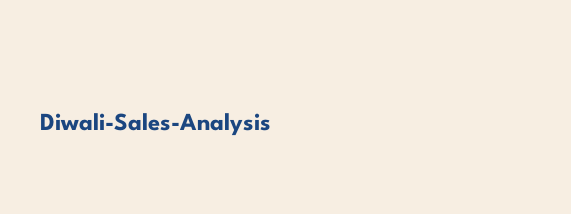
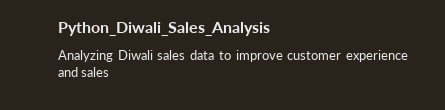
- Diwali-Sales-Analysis
+ Python_Diwali_Sales_Analysis
+ Analyzing Diwali sales data to improve customer experience and sales

